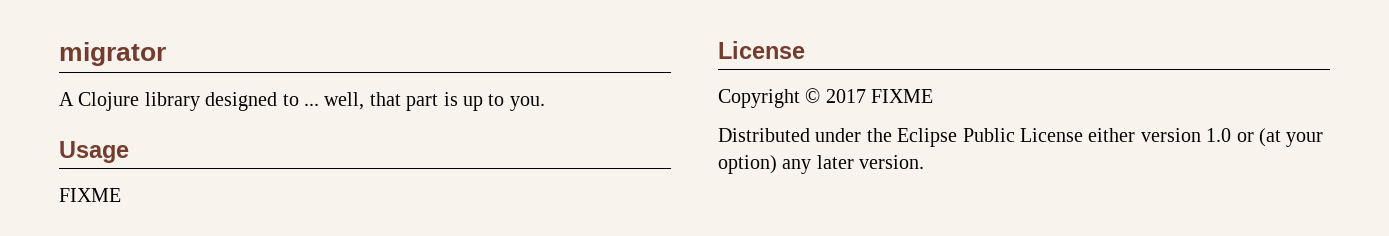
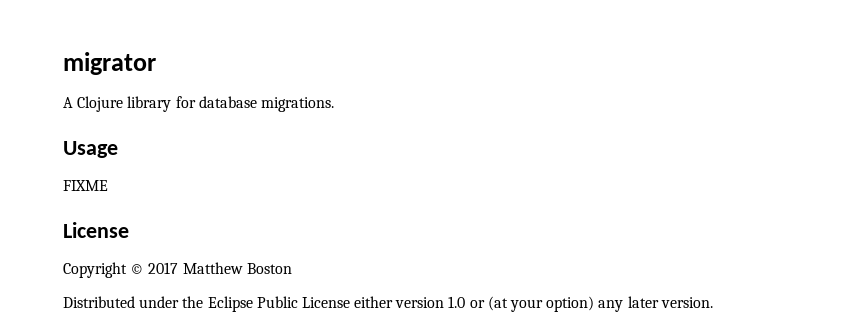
- A Clojure library designed to ... well, that part is up to you.
+ A Clojure library for database migrations.
- Copyright © 2017 FIXME
+ Copyright © 2017 Matthew Boston

